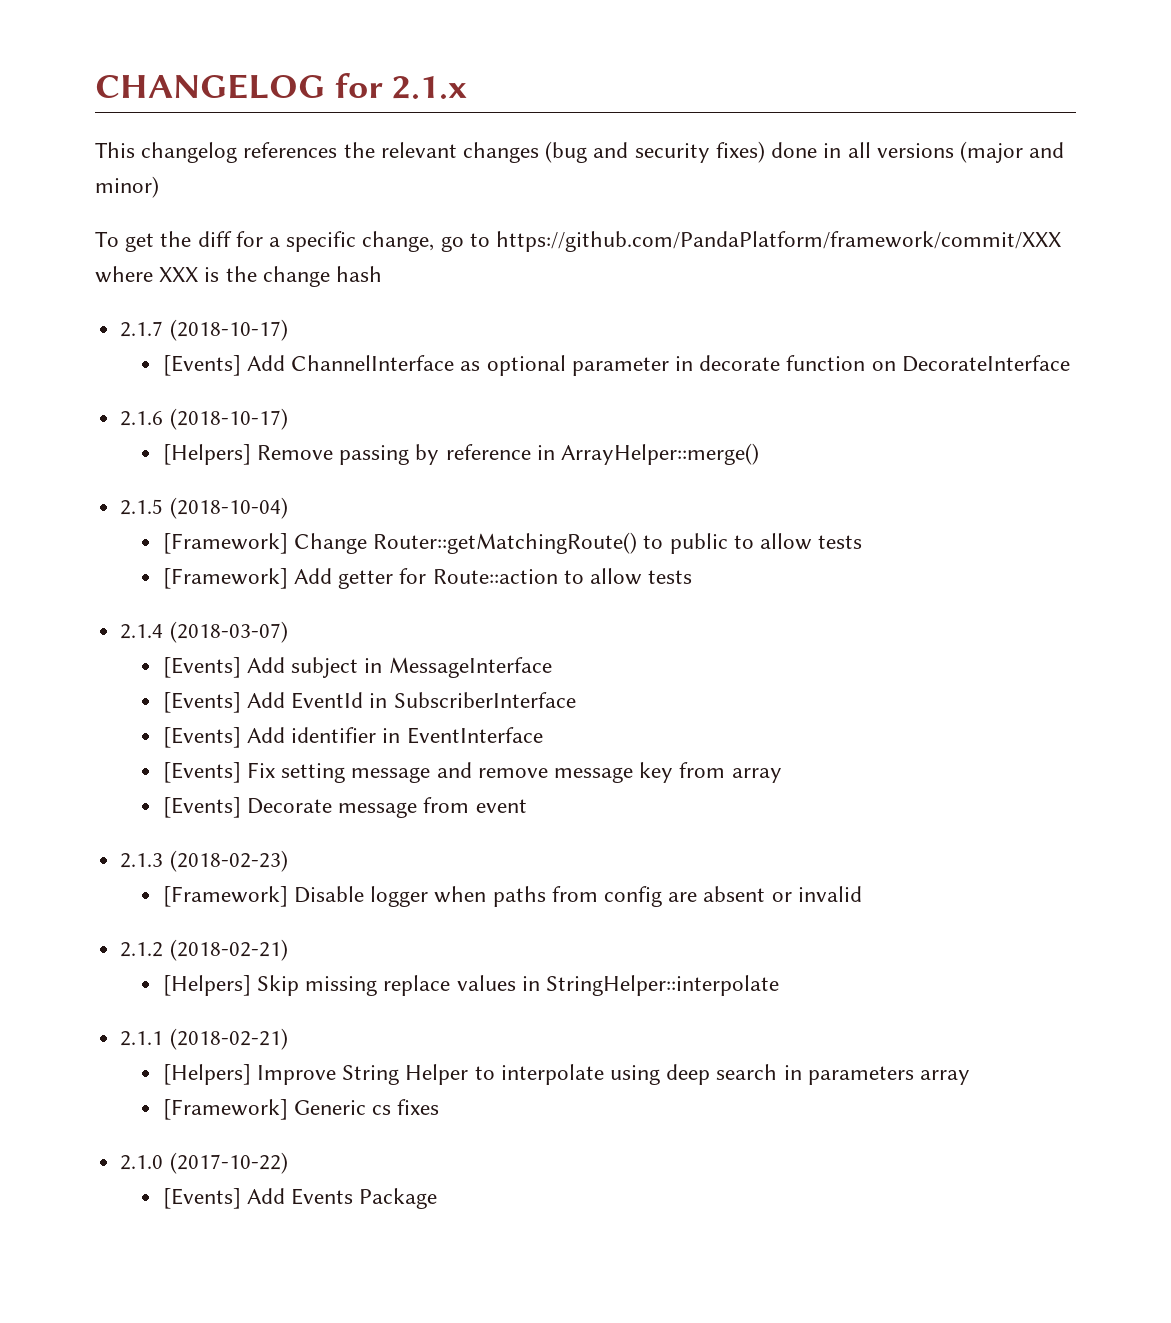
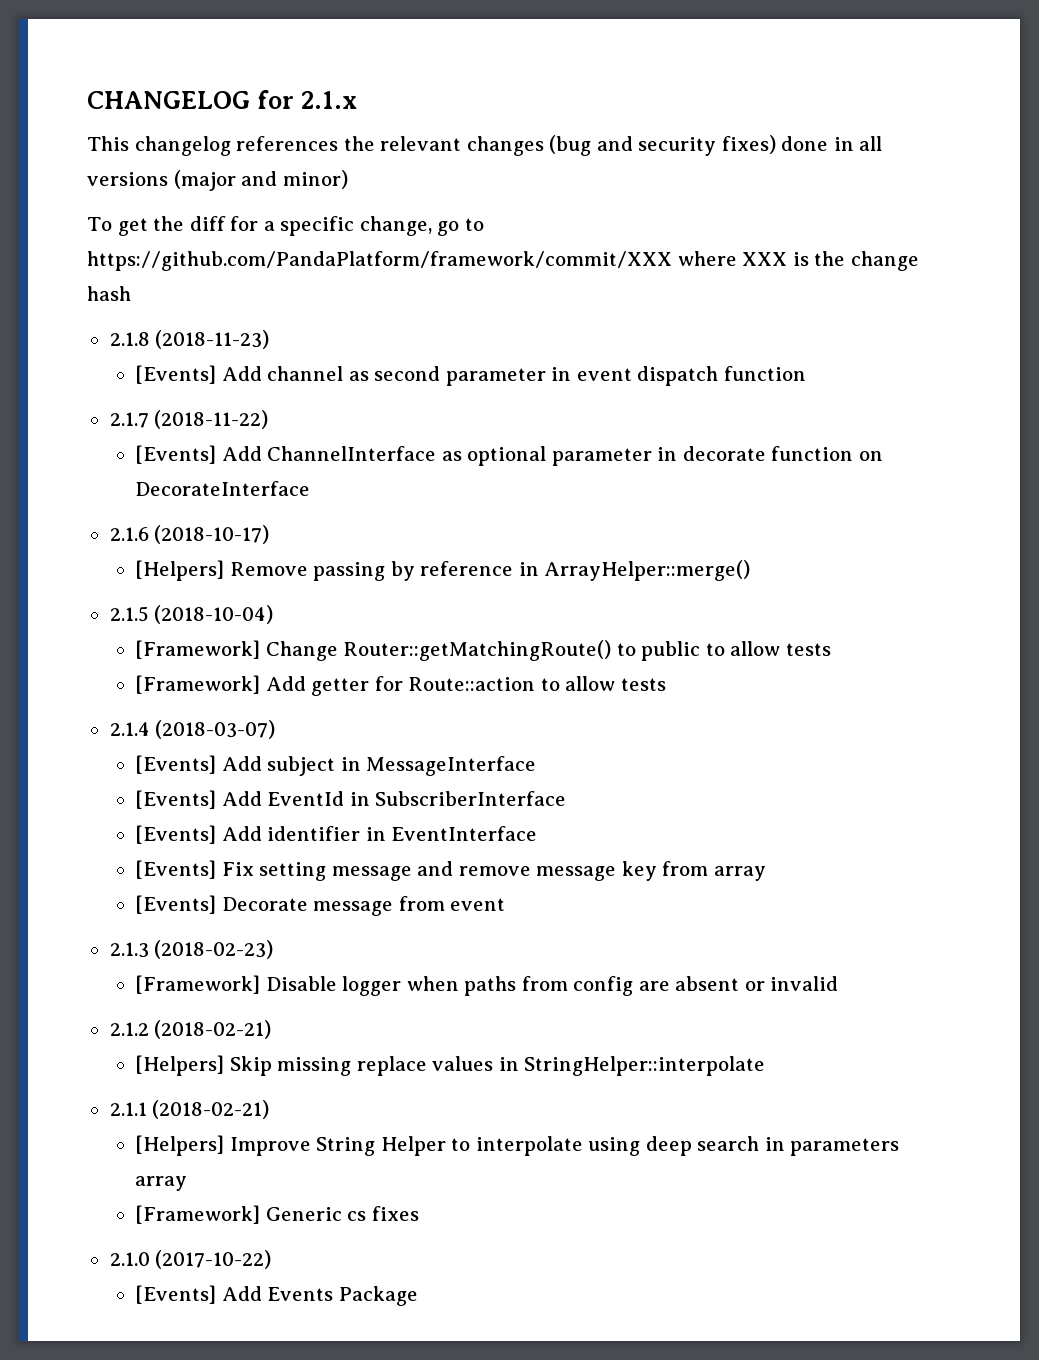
+ 2.1.8 (2018-11-23)
+ [Events] Add channel as second parameter in event dispatch function
- 2.1.7 (2018-10-17)
+ 2.1.7 (2018-11-22)

